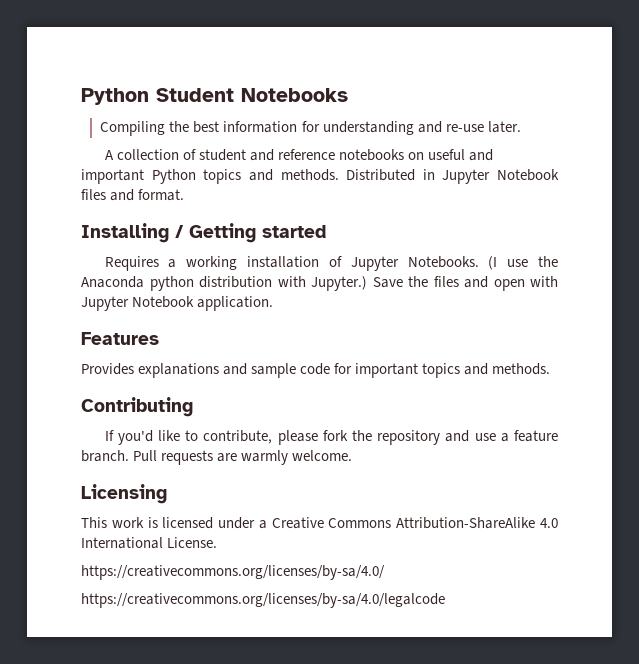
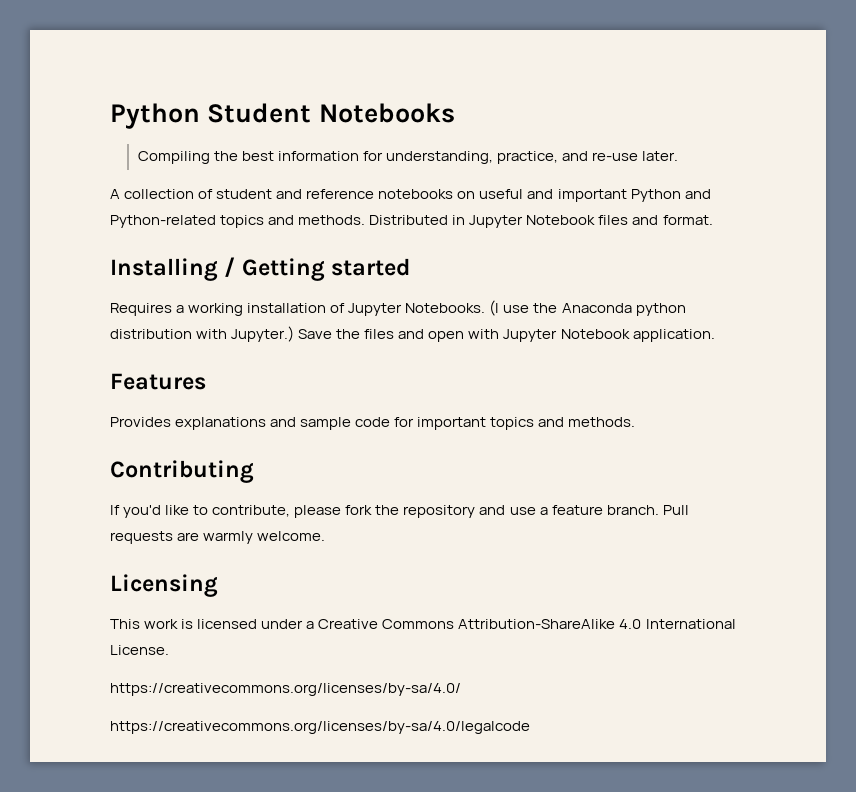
- Compiling the best information for understanding and re-use later.
+ Compiling the best information for understanding, practice, and re-use later.
- A collection of student and reference notebooks on useful and important Python topics and methods.
+ A collection of student and reference notebooks on useful and important Python and Python-related topics and methods.

